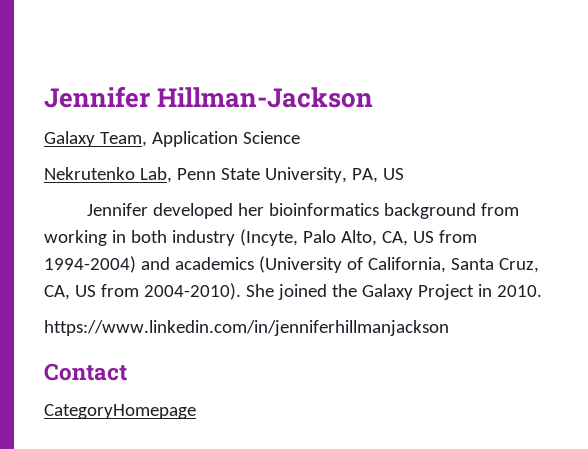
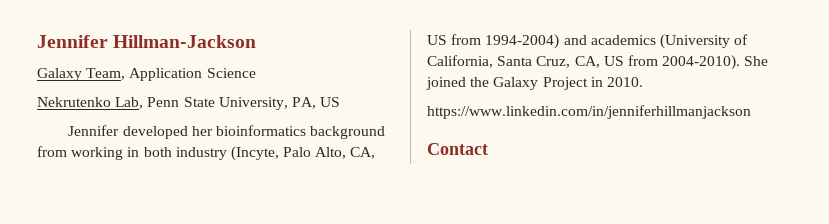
- CategoryHomepage

